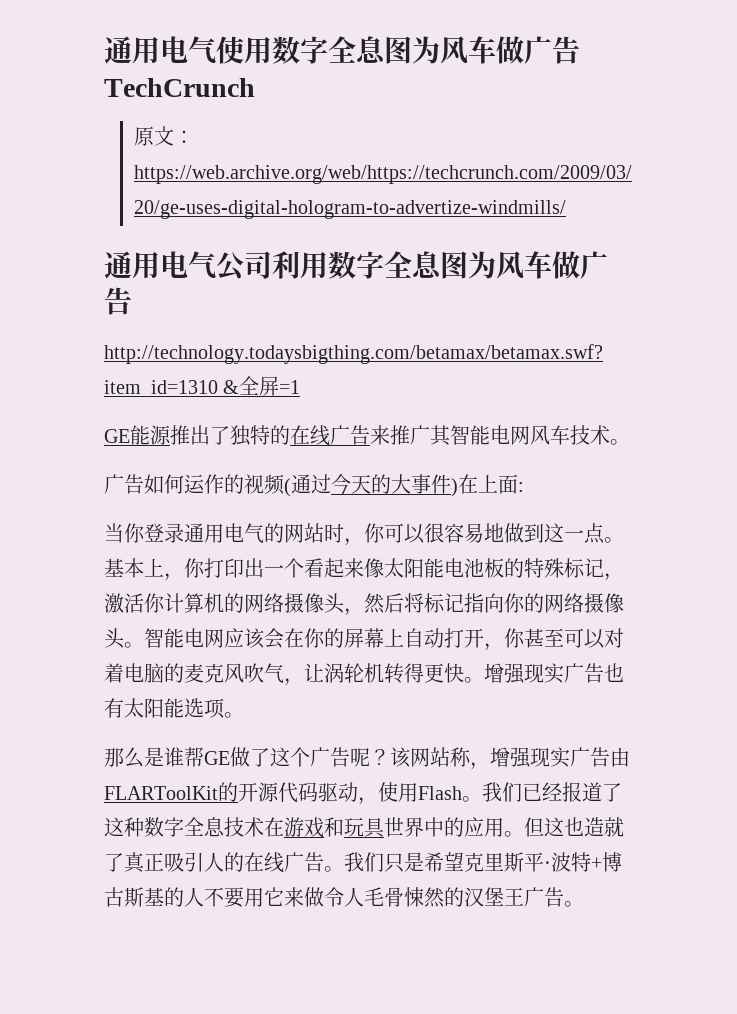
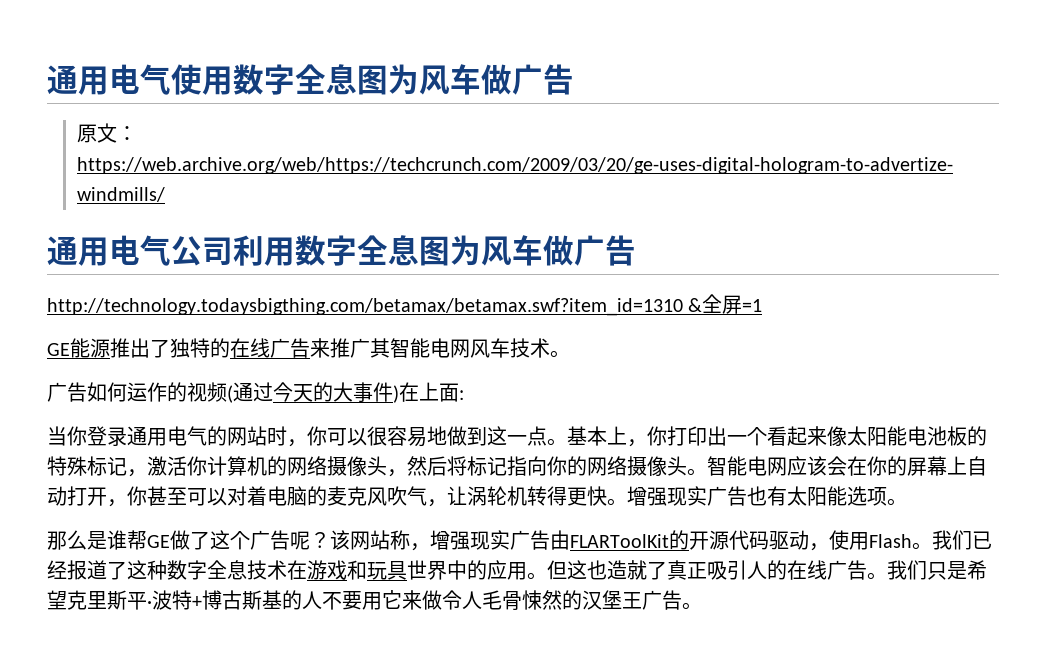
- 通用电气使用数字全息图为风车做广告TechCrunch
+ 通用电气使用数字全息图为风车做广告

